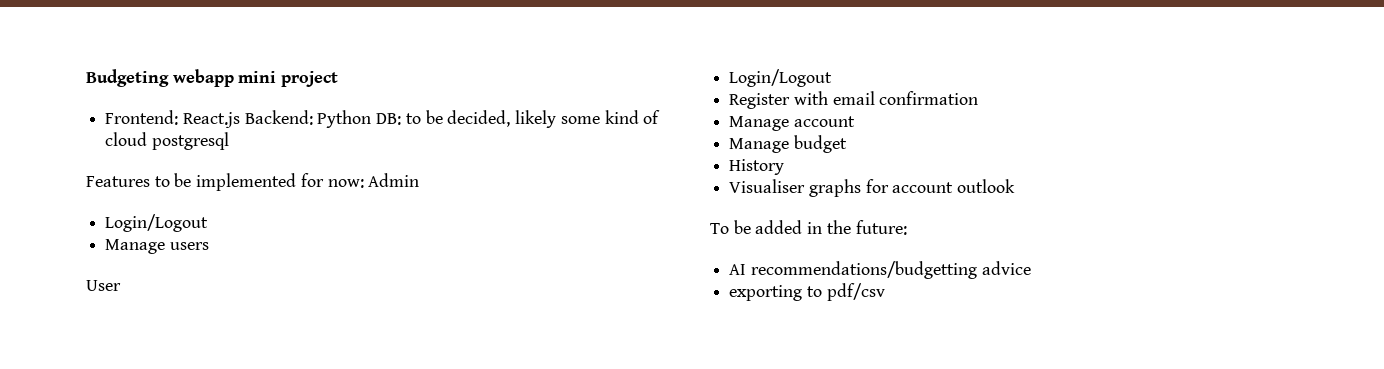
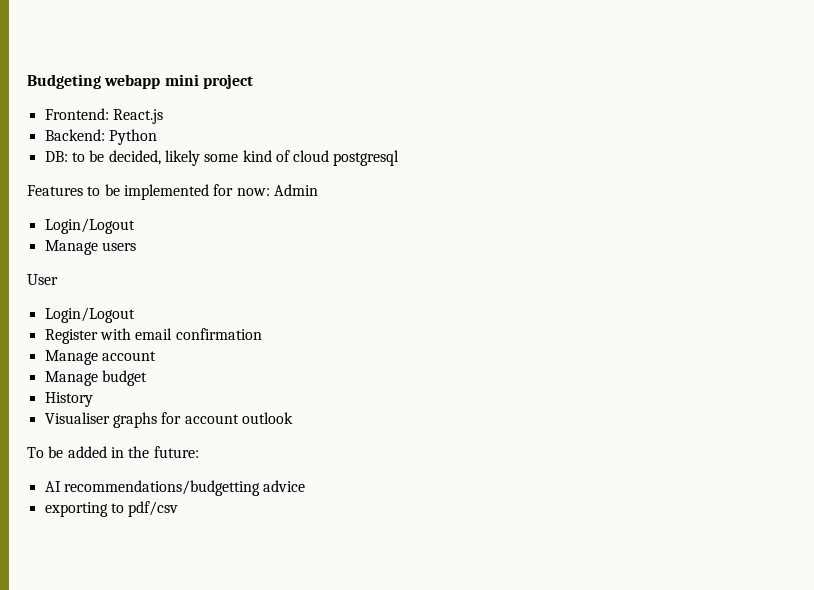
- Frontend: React.js Backend: Python DB: to be decided, likely some kind of cloud postgresql
+ Frontend: React.js
+ Backend: Python
+ DB: to be decided, likely some kind of cloud postgresql

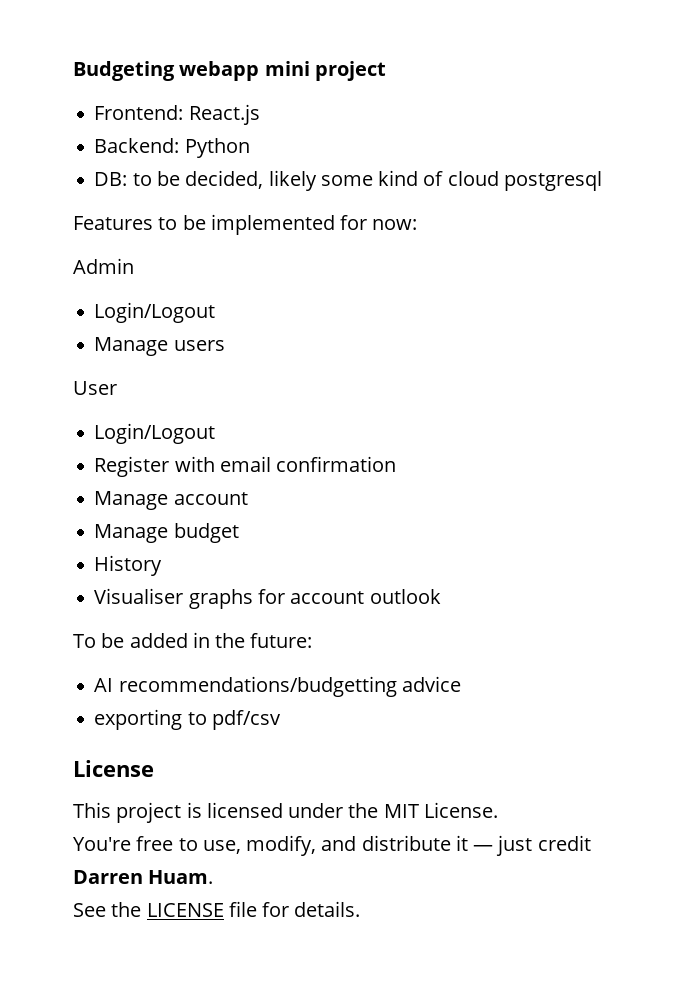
- Features to be implemented for now: Admin
+ Features to be implemented for now:
+ Admin
+ License
+ This project is licensed under the MIT License.
+ You're free to use, modify, and distribute it — just credit Darren Huam.
+ See the LICENSE file for details.

